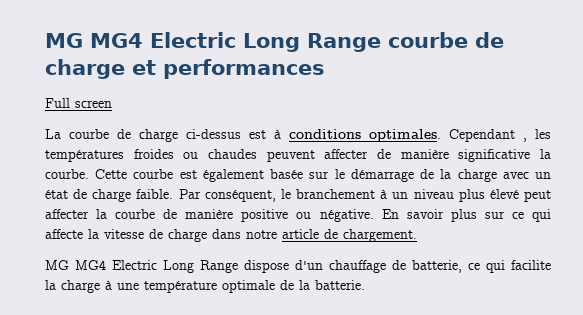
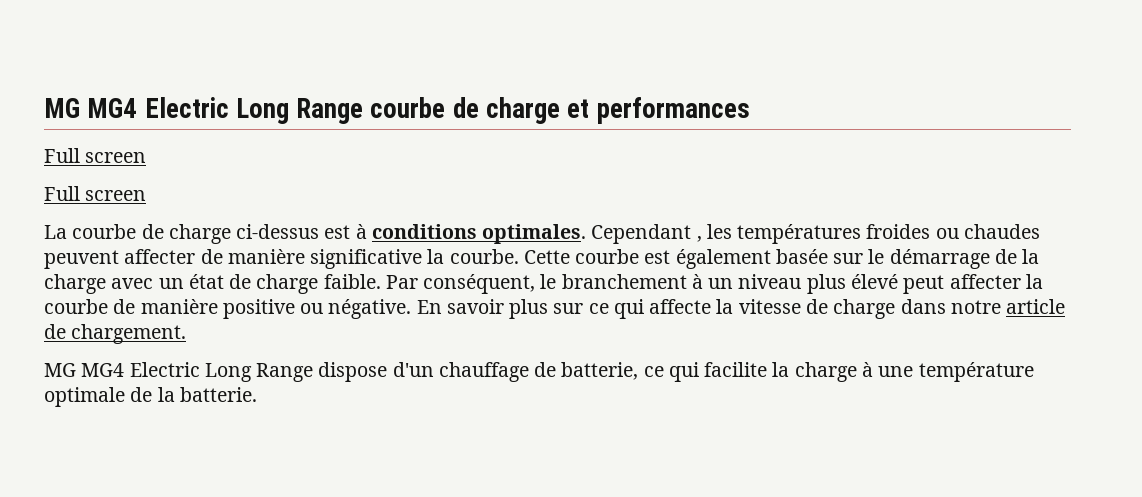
  MG MG4 Electric Long Range courbe de charge et performances
+ Full screen

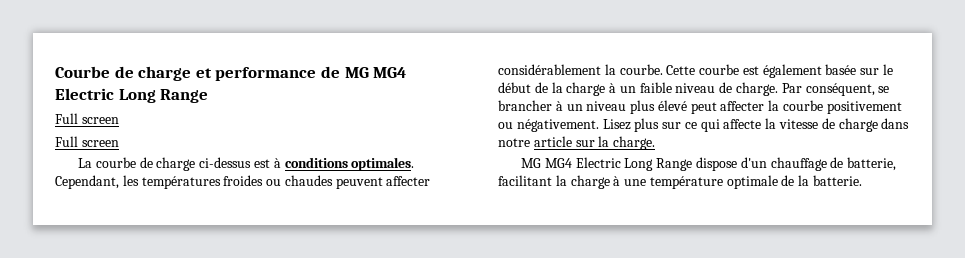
- MG MG4 Electric Long Range courbe de charge et performances
+ Courbe de charge et performance de MG MG4 Electric Long Range
- Cependant , les températures froides ou chaudes peuvent affecter de manière significative la courbe.
+ Cependant, les températures froides ou chaudes peuvent affecter considérablement la courbe.
- Cette courbe est également basée sur le démarrage de la charge avec un état de charge faible. Par conséquent, le branchement à un niveau plus élevé peut affecter la courbe de manière positive ou négative. En savoir plus sur ce qui affecte la vitesse de charge dans notre article de chargement.
+ Cette courbe est également basée sur le début de la charge à un faible niveau de charge. Par conséquent, se brancher à un niveau plus élevé peut affecter la courbe positivement ou négativement. Lisez plus sur ce qui affecte la vitesse de charge dans notre article sur la charge.
- MG MG4 Electric Long Range dispose d'un chauffage de batterie, ce qui facilite la charge à une température optimale de la batterie.
+ MG MG4 Electric Long Range dispose d'un chauffage de batterie, facilitant la charge à une température optimale de la batterie.

